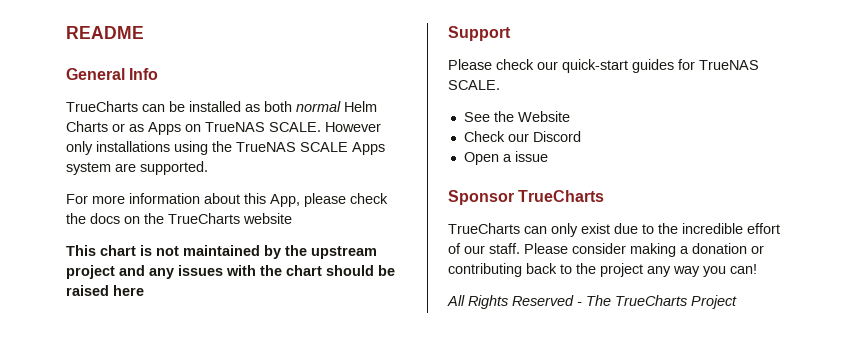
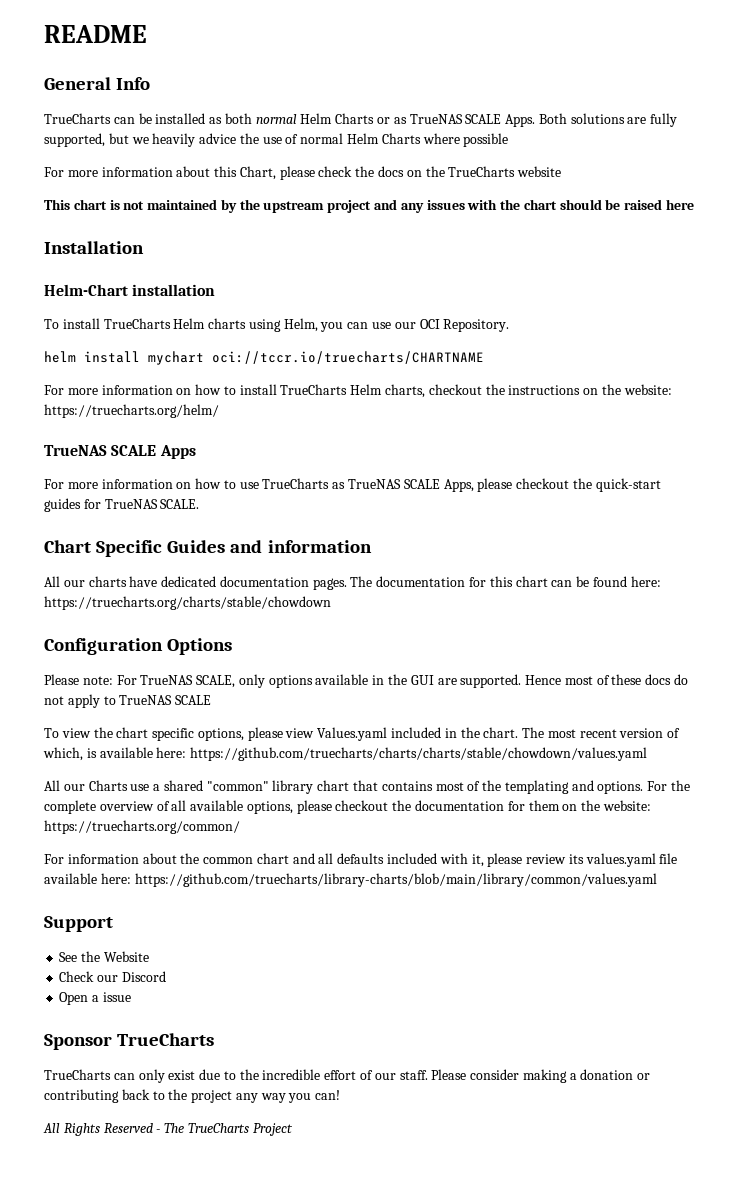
- TrueCharts can be installed as both normal Helm Charts or as Apps on TrueNAS SCALE. However only installations using the TrueNAS SCALE Apps system are supported.
+ TrueCharts can be installed as both normal Helm Charts or as TrueNAS SCALE Apps. Both solutions are fully supported, but we heavily advice the use of normal Helm Charts where possible
- For more information about this App, please check the docs on the TrueCharts website
+ For more information about this Chart, please check the docs on the TrueCharts website
- Support
- Please check our quick-start guides for TrueNAS SCALE.
+ Installation
+ Helm-Chart installation
+ To install TrueCharts Helm charts using Helm, you can use our OCI Repository.
+ helm install mychart oci://tccr.io/truecharts/CHARTNAME
+ For more information on how to install TrueCharts Helm charts, checkout the instructions on the website: https://truecharts.org/helm/
+ TrueNAS SCALE Apps
+ For more information on how to use TrueCharts as TrueNAS SCALE Apps, please checkout the quick-start guides for TrueNAS SCALE.
+ Chart Specific Guides and information
+ All our charts have dedicated documentation pages. The documentation for this chart can be found here: https://truecharts.org/charts/stable/chowdown
+ Configuration Options
+ Please note: For TrueNAS SCALE, only options available in the GUI are supported. Hence most of these docs do not apply to TrueNAS SCALE
+ To view the chart specific options, please view Values.yaml included in the chart. The most recent version of which, is available here: https://github.com/truecharts/charts/charts/stable/chowdown/values.yaml
+ All our Charts use a shared "common" library chart that contains most of the templating and options. For the complete overview of all available options, please checkout the documentation for them on the website: https://truecharts.org/common/
+ For information about the common chart and all defaults included with it, please review its values.yaml file available here: https://github.com/truecharts/library-charts/blob/main/library/common/values.yaml
+ Support

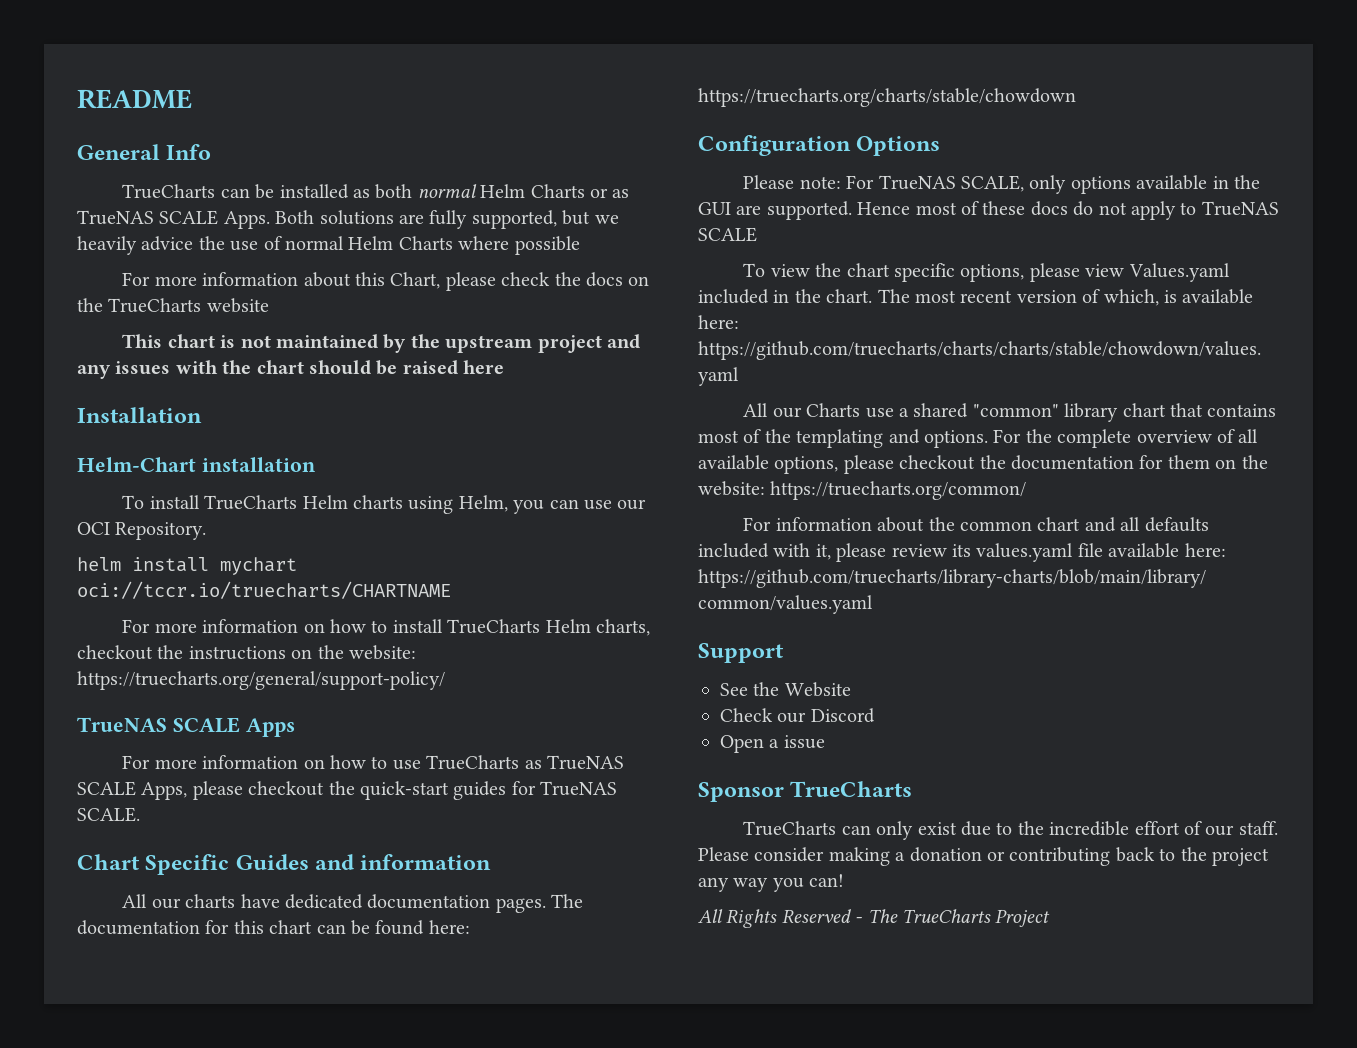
- For more information on how to install TrueCharts Helm charts, checkout the instructions on the website: https://truecharts.org/helm/
+ For more information on how to install TrueCharts Helm charts, checkout the instructions on the website: https://truecharts.org/general/support-policy/

